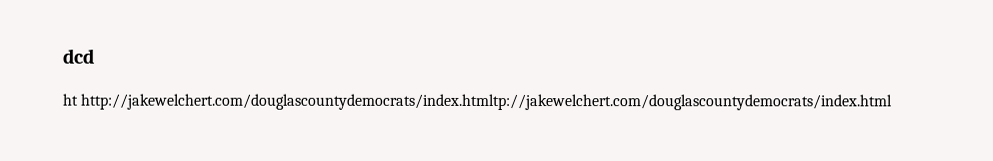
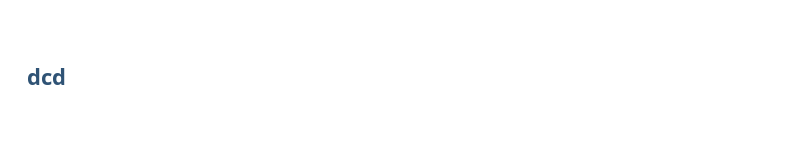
- ht http://jakewelchert.com/douglascountydemocrats/index.htmltp://jakewelchert.com/douglascountydemocrats/index.html

